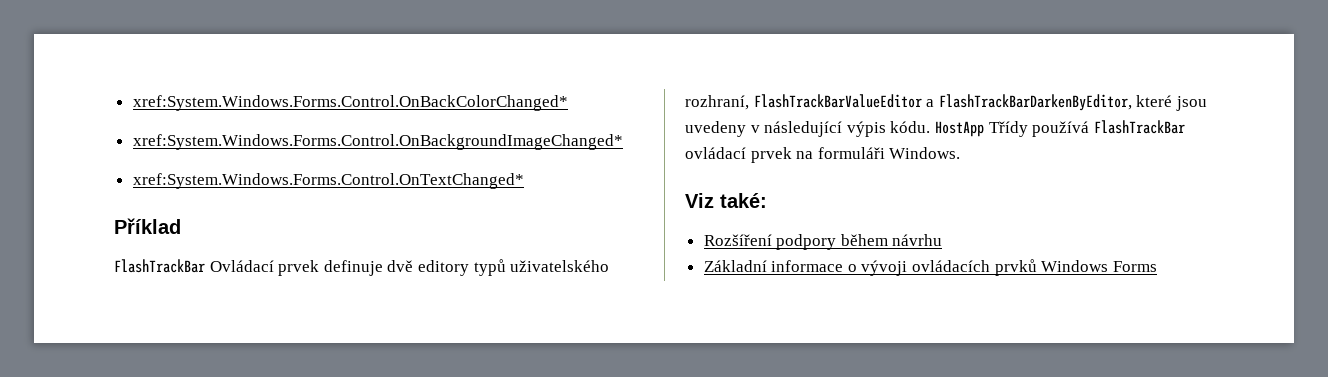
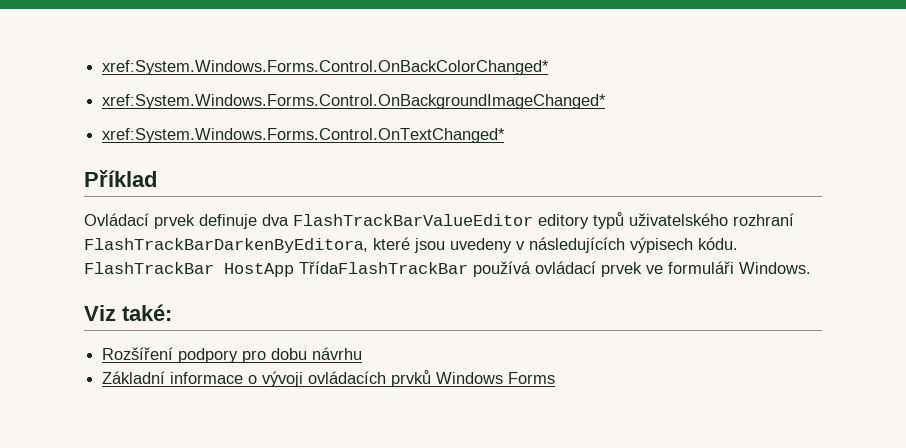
- FlashTrackBar Ovládací prvek definuje dvě editory typů uživatelského rozhraní, FlashTrackBarValueEditor a FlashTrackBarDarkenByEditor, které jsou uvedeny v následující výpis kódu. HostApp Třídy používá FlashTrackBar ovládací prvek na formuláři Windows.
+ Ovládací prvek definuje dva FlashTrackBarValueEditor editory typů uživatelského rozhraní FlashTrackBarDarkenByEditora, které jsou uvedeny v následujících výpisech kódu. FlashTrackBar HostApp TřídaFlashTrackBar používá ovládací prvek ve formuláři Windows.
- Rozšíření podpory během návrhu
+ Rozšíření podpory pro dobu návrhu

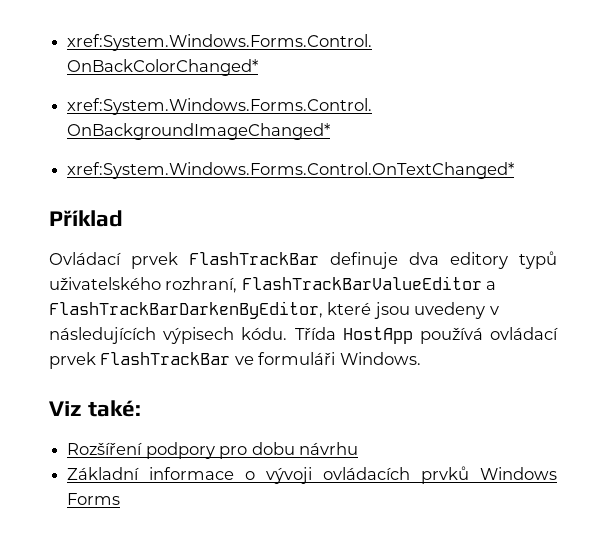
- Ovládací prvek definuje dva FlashTrackBarValueEditor editory typů uživatelského rozhraní FlashTrackBarDarkenByEditora, které jsou uvedeny v následujících výpisech kódu.
+ Ovládací prvek FlashTrackBar definuje dva editory typů uživatelského rozhraní, FlashTrackBarValueEditor a FlashTrackBarDarkenByEditor, které jsou uvedeny v následujících výpisech kódu.
- FlashTrackBar HostApp TřídaFlashTrackBar používá ovládací prvek ve formuláři Windows.
+ Třída HostApp používá ovládací prvek FlashTrackBar ve formuláři Windows.

